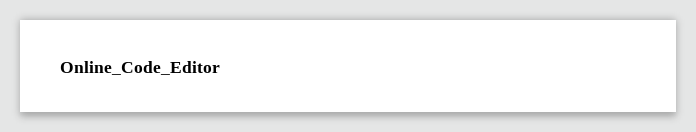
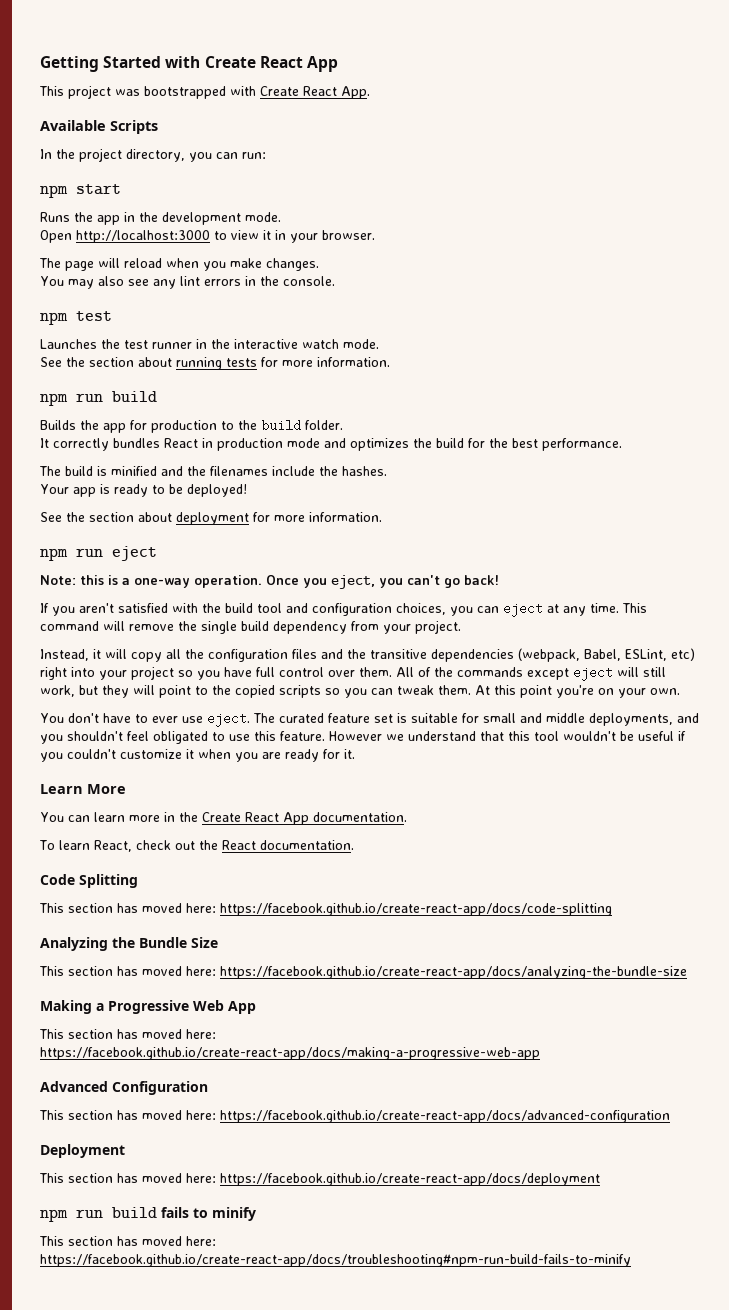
- Online_Code_Editor
+ Getting Started with Create React App
+ This project was bootstrapped with Create React App.
+ Available Scripts
+ In the project directory, you can run:
+ npm start
+ Runs the app in the development mode.
+ Open http://localhost:3000 to view it in your browser.
+ The page will reload when you make changes.
+ You may also see any lint errors in the console.
+ npm test
+ Launches the test runner in the interactive watch mode.
+ See the section about running tests for more information.
+ npm run build
+ Builds the app for production to the build folder.
+ It correctly bundles React in production mode and optimizes the build for the best performance.
+ The build is minified and the filenames include the hashes.
+ Your app is ready to be deployed!
+ See the section about deployment for more information.
+ npm run eject
+ Note: this is a one-way operation. Once you eject, you can't go back!
+ If you aren't satisfied with the build tool and configuration choices, you can eject at any time. This command will remove the single build dependency from your project.
+ Instead, it will copy all the configuration files and the transitive dependencies (webpack, Babel, ESLint, etc) right into your project so you have full control over them. All of the commands except eject will still work, but they will point to the copied scripts so you can tweak them. At this point you're on your own.
+ You don't have to ever use eject. The curated feature set is suitable for small and middle deployments, and you shouldn't feel obligated to use this feature. However we understand that this tool wouldn't be useful if you couldn't customize it when you are ready for it.
+ Learn More
+ You can learn more in the Create React App documentation.
+ To learn React, check out the React documentation.
+ Code Splitting
+ This section has moved here: https://facebook.github.io/create-react-app/docs/code-splitting
+ Analyzing the Bundle Size
+ This section has moved here: https://facebook.github.io/create-react-app/docs/analyzing-the-bundle-size
+ Making a Progressive Web App
+ This section has moved here: https://facebook.github.io/create-react-app/docs/making-a-progressive-web-app
+ Advanced Configuration
+ This section has moved here: https://facebook.github.io/create-react-app/docs/advanced-configuration
+ Deployment
+ This section has moved here: https://facebook.github.io/create-react-app/docs/deployment
+ npm run build fails to minify
+ This section has moved here: https://facebook.github.io/create-react-app/docs/troubleshooting#npm-run-build-fails-to-minify

